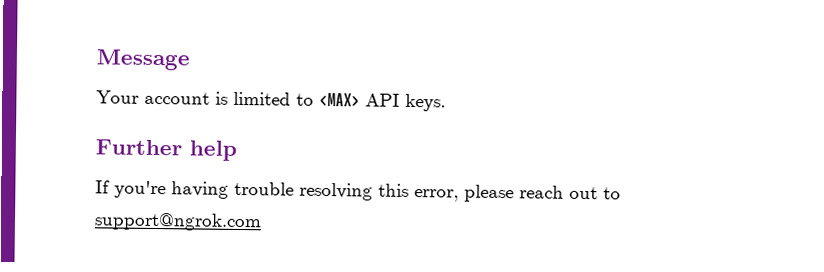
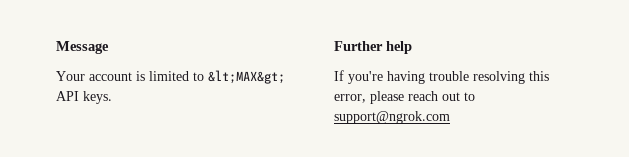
- Your account is limited to <MAX> API keys.
+ Your account is limited to &lt;MAX&gt; API keys.

